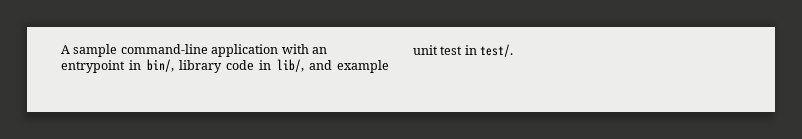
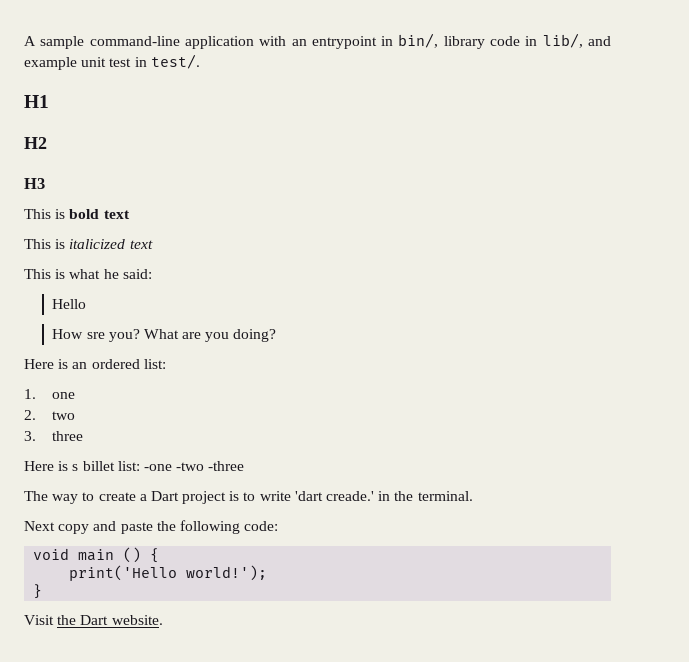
+ H1
+ H2
+ H3
+ This is bold text
+ This is italicized text
+ This is what he said:
+ Hello
+ How sre you? What are you doing?
+ Here is an ordered list:
+ 1. one
+ 2. two
+ 3. three
+ Here is s billet list: -one -two -three
+ The way to create a Dart project is to write 'dart creade.' in the terminal.
+ Next copy and paste the following code:
+ void main () {
+ print('Hello world!');
+ }
+ Visit the Dart website.

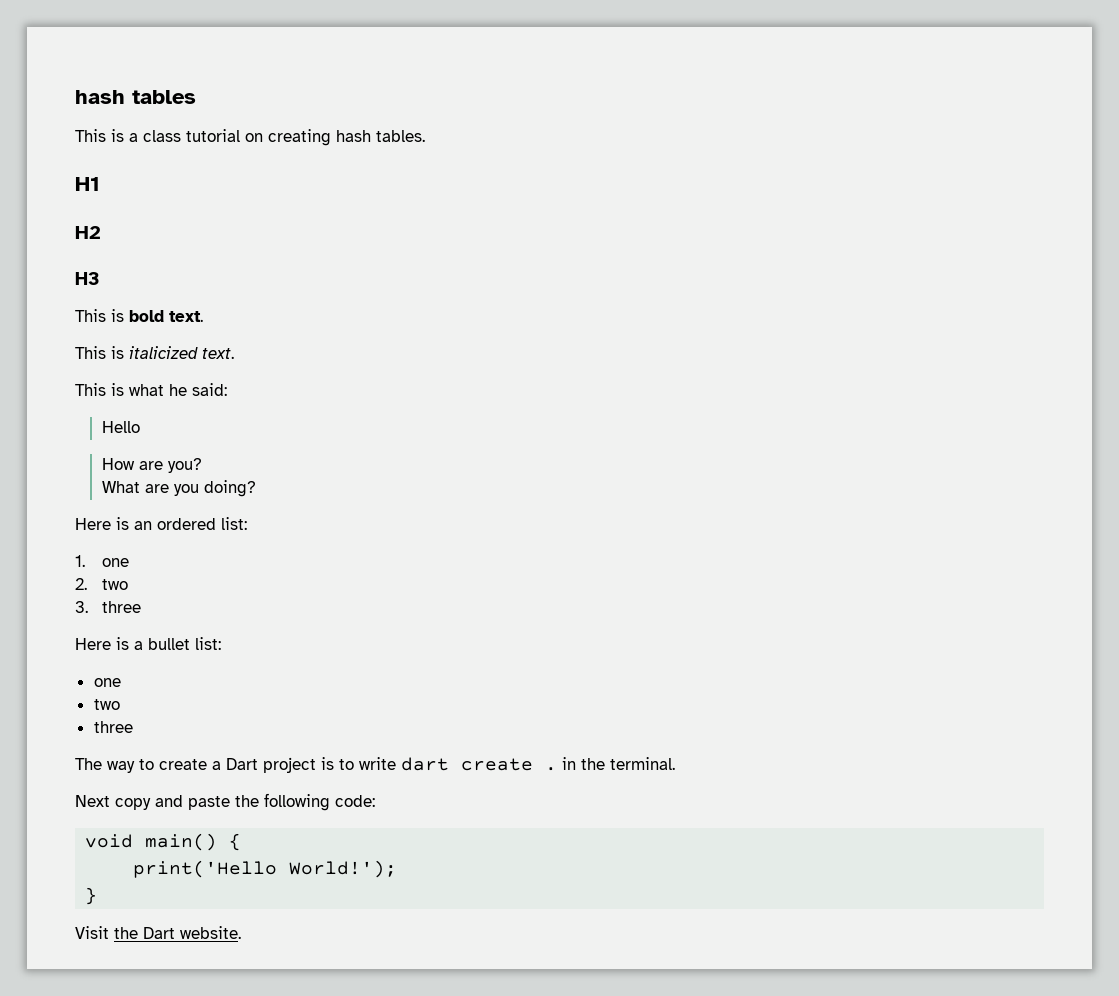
- A sample command-line application with an entrypoint in bin/, library code in lib/, and example unit test in test/.
+ hash tables
+ This is a class tutorial on creating hash tables.
- This is bold text
+ This is bold text.
- This is italicized text
+ This is italicized text.
- How sre you? What are you doing?
+ How are you?
+ What are you doing?
- Here is s billet list: -one -two -three
+ Here is a bullet list:
+ one
+ two
+ three
- The way to create a Dart project is to write 'dart creade.' in the terminal.
+ The way to create a Dart project is to write dart create . in the terminal.
- void main () {
+ void main() {
- print('Hello world!');
+ print('Hello World!');

